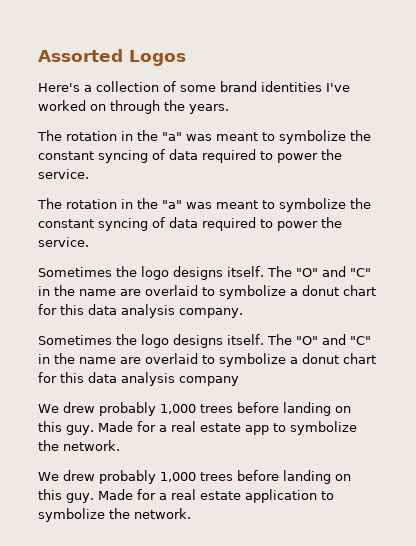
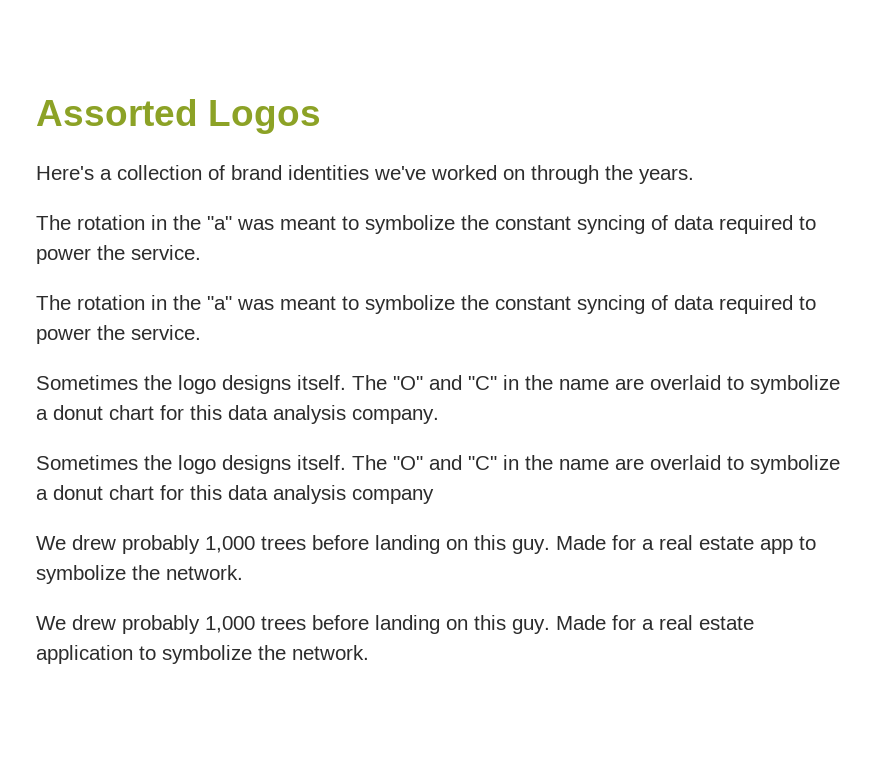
- Here's a collection of some brand identities I've worked on through the years.
+ Here's a collection of brand identities we've worked on through the years.

